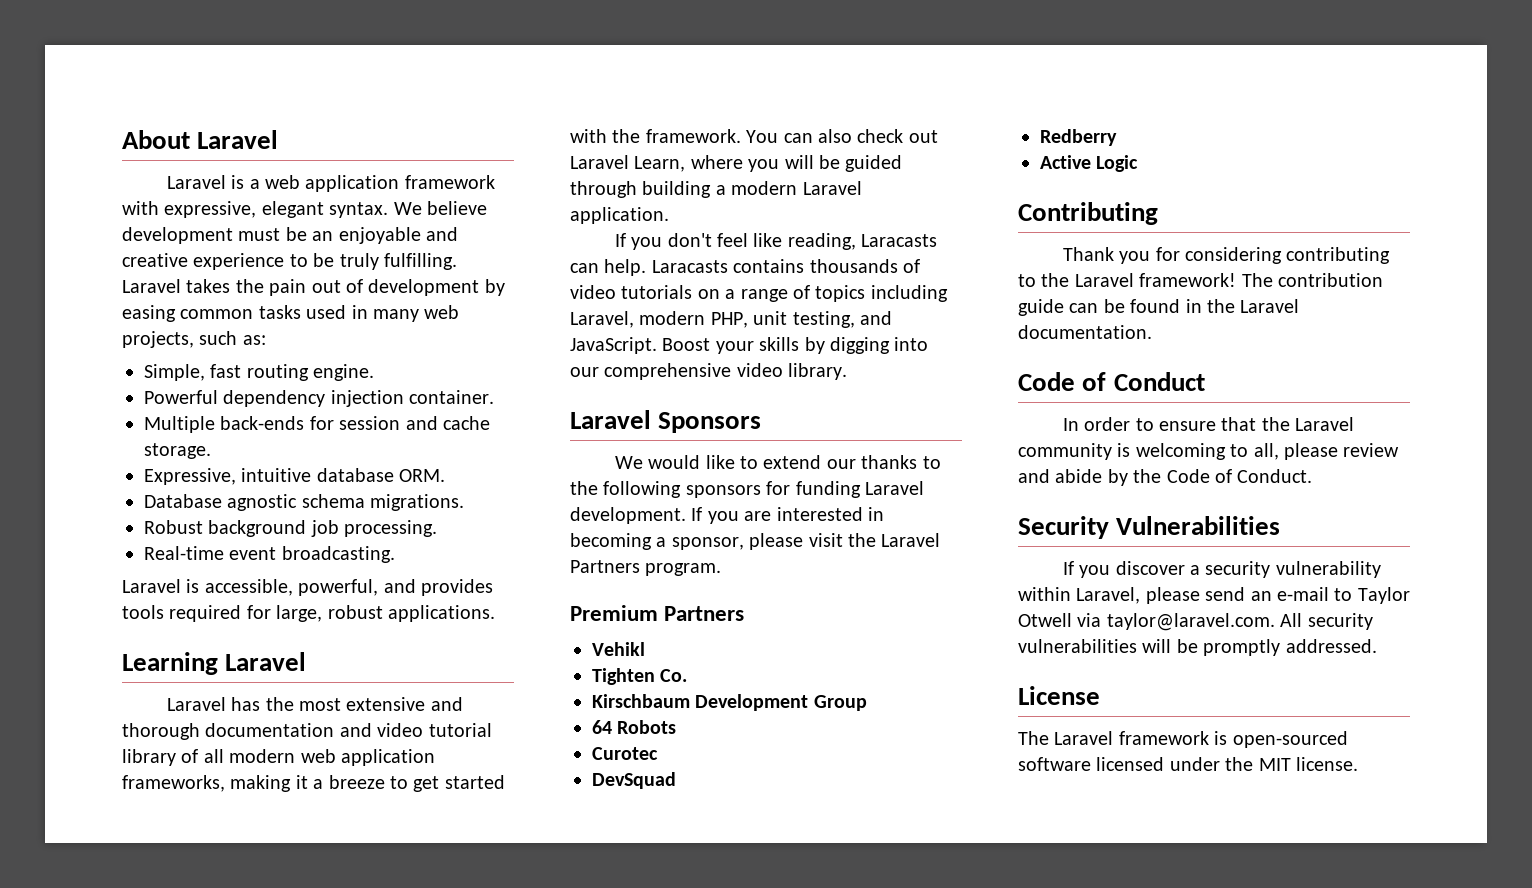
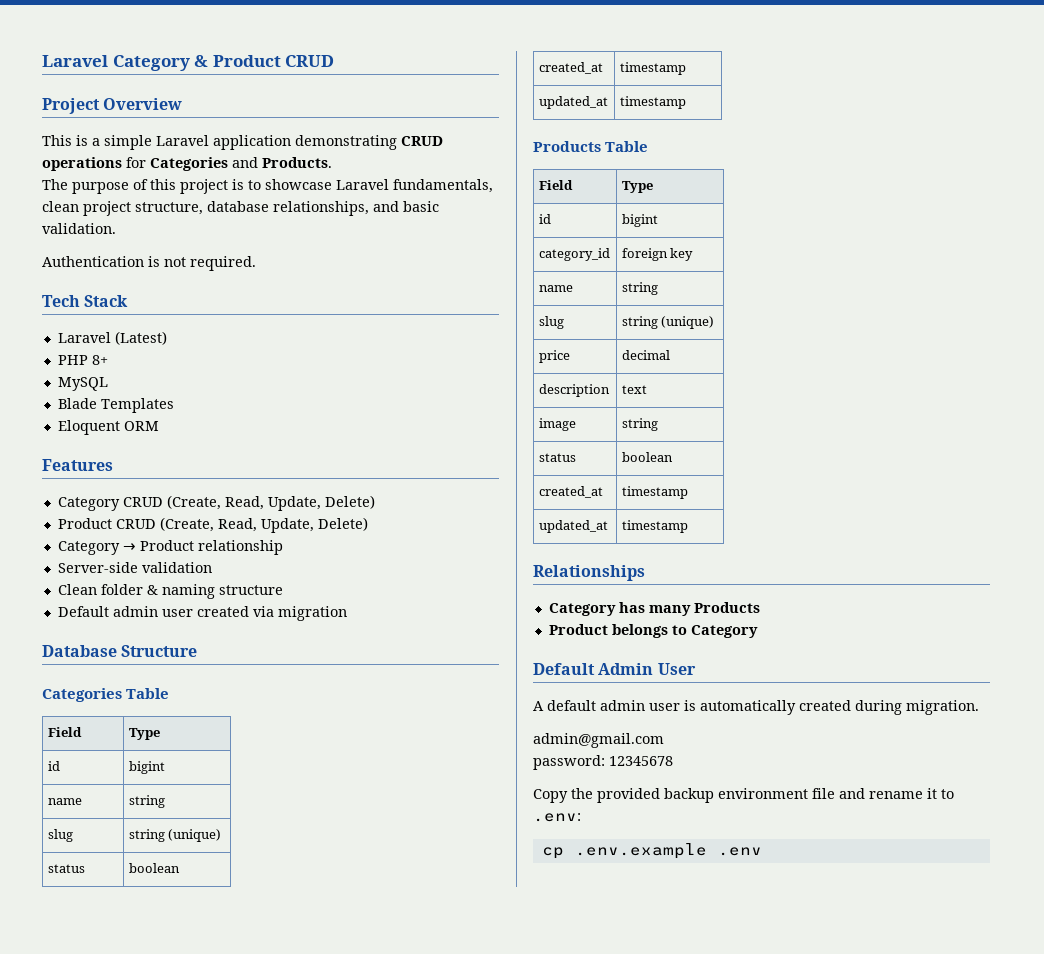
- About Laravel
- Laravel is a web application framework with expressive, elegant syntax. We believe development must be an enjoyable and creative experience to be truly fulfilling. Laravel takes the pain out of development by easing common tasks used in many web projects, such as:
- Simple, fast routing engine.
- Powerful dependency injection container.
- Multiple back-ends for session and cache storage.
- Expressive, intuitive database ORM.
- Database agnostic schema migrations.
- Robust background job processing.
- Real-time event broadcasting.
- Laravel is accessible, powerful, and provides tools required for large, robust applications.
- Learning Laravel
- Laravel has the most extensive and thorough documentation and video tutorial library of all modern web application frameworks, making it a breeze to get started with the framework. You can also check out Laravel Learn, where you will be guided through building a modern Laravel application.
- If you don't feel like reading, Laracasts can help. Laracasts contains thousands of video tutorials on a range of topics including Laravel, modern PHP, unit testing, and JavaScript. Boost your skills by digging into our comprehensive video library.
- Laravel Sponsors
- We would like to extend our thanks to the following sponsors for funding Laravel development. If you are interested in becoming a sponsor, please visit the Laravel Partners program.
- Premium Partners
- Vehikl
- Tighten Co.
- Kirschbaum Development Group
- 64 Robots
- Curotec
- DevSquad
- Redberry
- Active Logic
- Contributing
- Thank you for considering contributing to the Laravel framework! The contribution guide can be found in the Laravel documentation.
- Code of Conduct
- In order to ensure that the Laravel community is welcoming to all, please review and abide by the Code of Conduct.
- Security Vulnerabilities
- If you discover a security vulnerability within Laravel, please send an e-mail to Taylor Otwell via taylor@laravel.com. All security vulnerabilities will be promptly addressed.
- License
- The Laravel framework is open-sourced software licensed under the MIT license.
+ Laravel Category & Product CRUD
+ Project Overview
+ This is a simple Laravel application demonstrating CRUD operations for Categories and Products.
+ The purpose of this project is to showcase Laravel fundamentals, clean project structure, database relationships, and basic validation.
+ Authentication is not required.
+ Tech Stack
+ Laravel (Latest)
+ PHP 8+
+ MySQL
+ Blade Templates
+ Eloquent ORM
+ Features
+ Category CRUD (Create, Read, Update, Delete)
+ Product CRUD (Create, Read, Update, Delete)
+ Category → Product relationship
+ Server-side validation
+ Clean folder & naming structure
+ Default admin user created via migration
+ Database Structure
+ Categories Table
+ Field | Type
+ id | bigint
+ name | string
+ slug | string (unique)
+ status | boolean
+ created_at | timestamp
+ updated_at | timestamp
+ Products Table
+ Field | Type
+ id | bigint
+ category_id | foreign key
+ name | string
+ slug | string (unique)
+ price | decimal
+ description | text
+ image | string
+ status | boolean
+ created_at | timestamp
+ updated_at | timestamp
+ Relationships
+ Category has many Products
+ Product belongs to Category
+ Default Admin User
+ A default admin user is automatically created during migration.
+ admin@gmail.com
+ password: 12345678
+ Copy the provided backup environment file and rename it to .env:
+ cp .env.example .env

